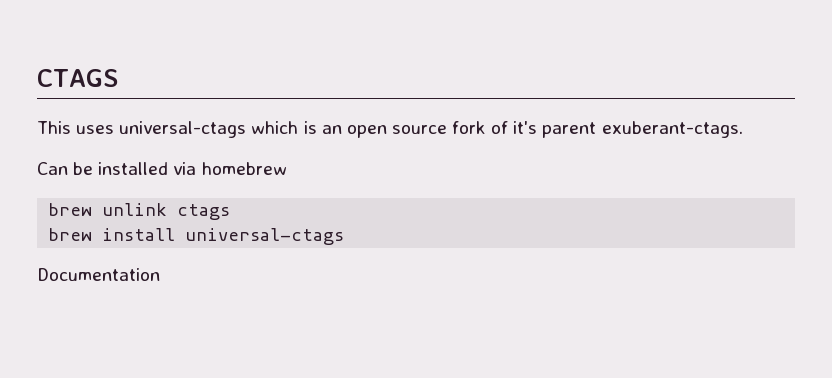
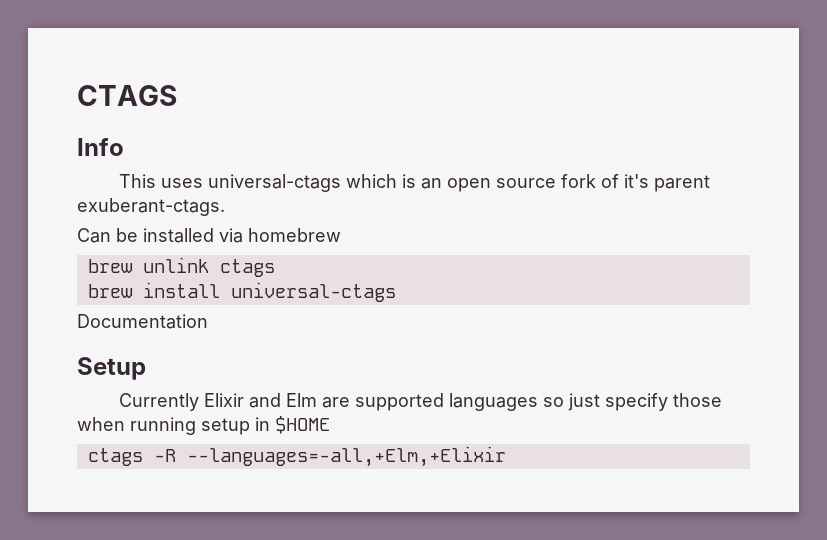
+ Info
+ Setup
+ Currently Elixir and Elm are supported languages so just specify those when running setup in $HOME
+ ctags -R --languages=-all,+Elm,+Elixir

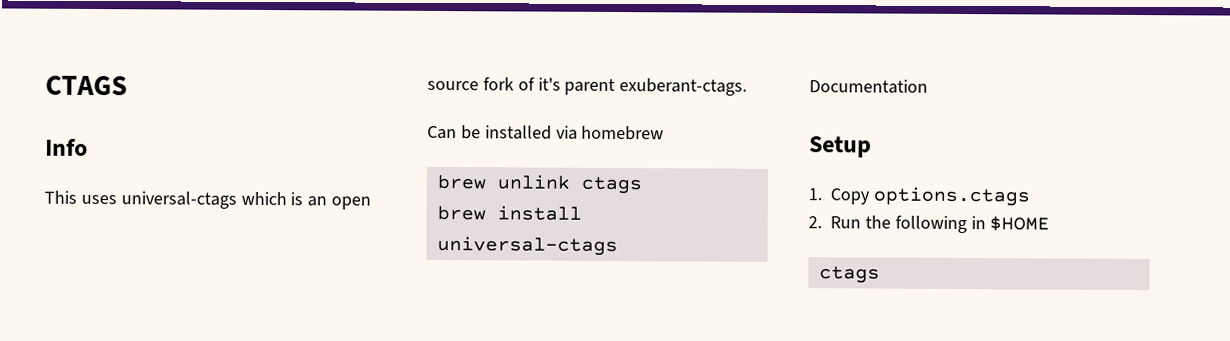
- Currently Elixir and Elm are supported languages so just specify those when running setup in $HOME
- ctags -R --languages=-all,+Elm,+Elixir
+ 1. Copy options.ctags
+ 2. Run the following in $HOME
+ ctags

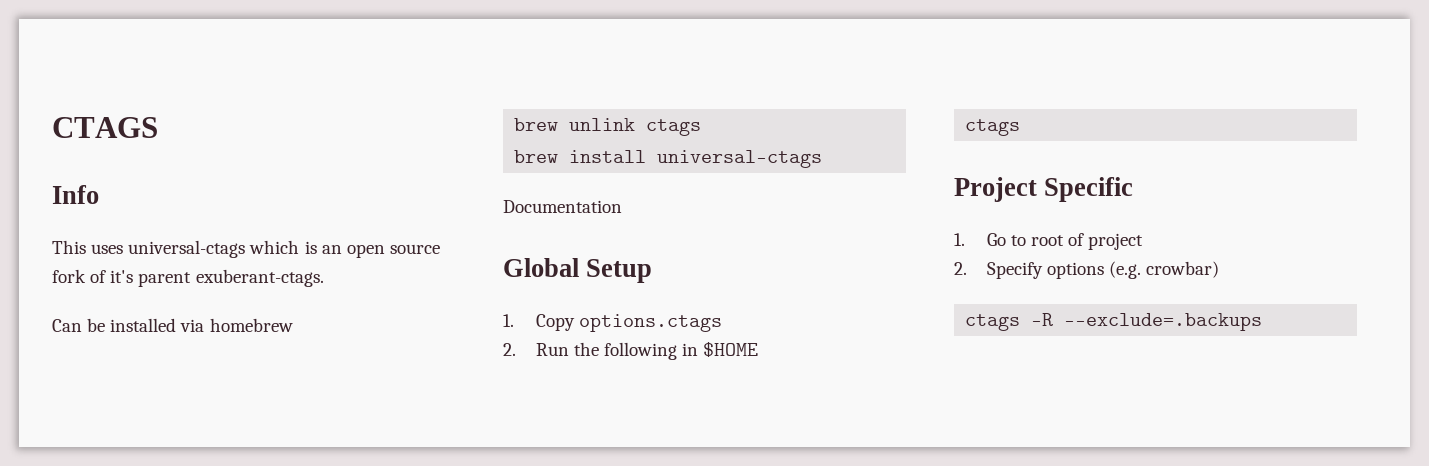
- Setup
+ Global Setup
+ Project Specific
+ 1. Go to root of project
+ 2. Specify options (e.g. crowbar)
+ ctags -R --exclude=.backups

